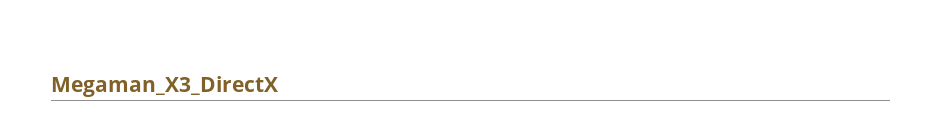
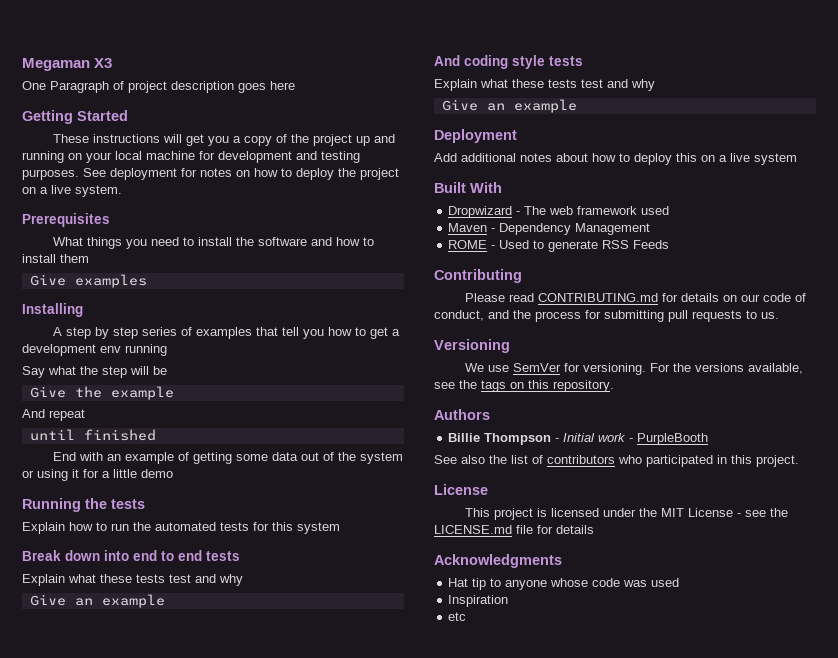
- Megaman_X3_DirectX
+ Megaman X3
+ One Paragraph of project description goes here
+ Getting Started
+ These instructions will get you a copy of the project up and running on your local machine for development and testing purposes. See deployment for notes on how to deploy the project on a live system.
+ Prerequisites
+ What things you need to install the software and how to install them
+ Give examples
+ Installing
+ A step by step series of examples that tell you how to get a development env running
+ Say what the step will be
+ Give the example
+ And repeat
+ until finished
+ End with an example of getting some data out of the system or using it for a little demo
+ Running the tests
+ Explain how to run the automated tests for this system
+ Break down into end to end tests
+ Explain what these tests test and why
+ Give an example
+ And coding style tests
+ Explain what these tests test and why
+ Give an example
+ Deployment
+ Add additional notes about how to deploy this on a live system
+ Built With
+ Dropwizard - The web framework used
+ Maven - Dependency Management
+ ROME - Used to generate RSS Feeds
+ Contributing
+ Please read CONTRIBUTING.md for details on our code of conduct, and the process for submitting pull requests to us.
+ Versioning
+ We use SemVer for versioning. For the versions available, see the tags on this repository.
+ Authors
+ Billie Thompson - Initial work - PurpleBooth
+ See also the list of contributors who participated in this project.
+ License
+ This project is licensed under the MIT License - see the LICENSE.md file for details
+ Acknowledgments
+ Hat tip to anyone whose code was used
+ Inspiration
+ etc

